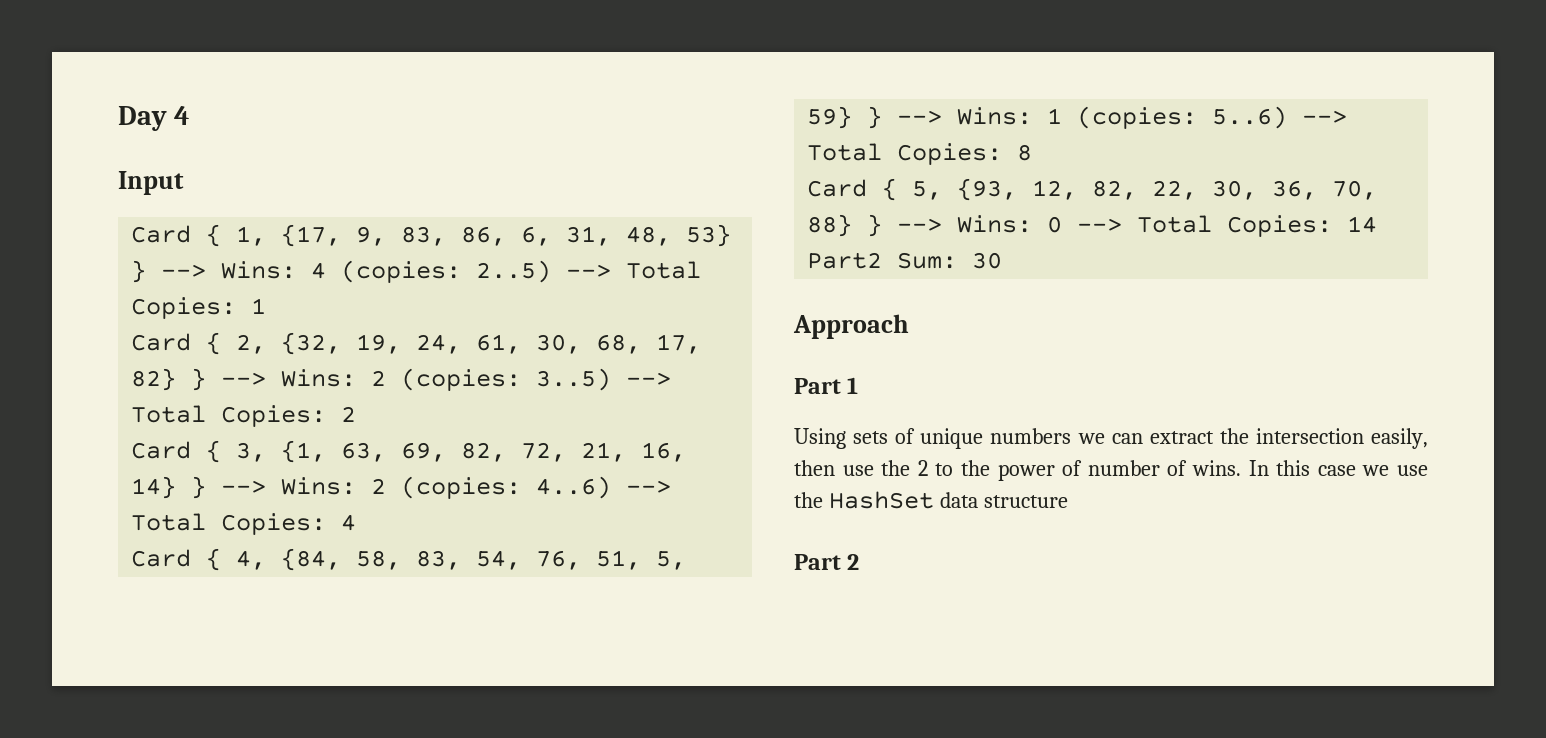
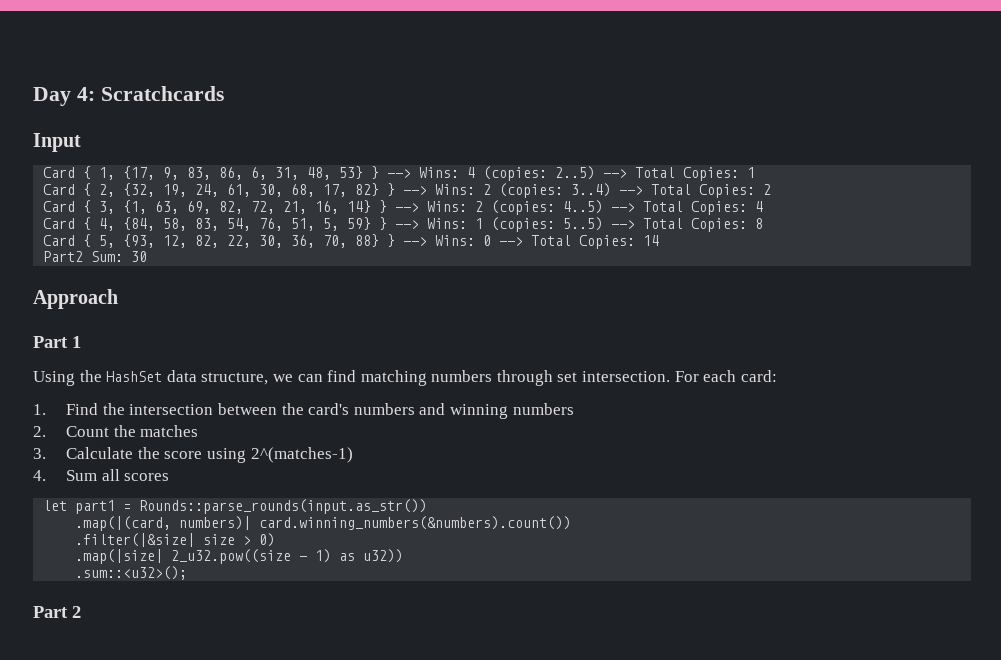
- Day 4
+ Day 4: Scratchcards
- Card { 2, {32, 19, 24, 61, 30, 68, 17, 82} } --> Wins: 2 (copies: 3..5) --> Total Copies: 2
+ Card { 2, {32, 19, 24, 61, 30, 68, 17, 82} } --> Wins: 2 (copies: 3..4) --> Total Copies: 2
- Card { 3, {1, 63, 69, 82, 72, 21, 16, 14} } --> Wins: 2 (copies: 4..6) --> Total Copies: 4
+ Card { 3, {1, 63, 69, 82, 72, 21, 16, 14} } --> Wins: 2 (copies: 4..5) --> Total Copies: 4
- Card { 4, {84, 58, 83, 54, 76, 51, 5, 59} } --> Wins: 1 (copies: 5..6) --> Total Copies: 8
+ Card { 4, {84, 58, 83, 54, 76, 51, 5, 59} } --> Wins: 1 (copies: 5..5) --> Total Copies: 8
- Using sets of unique numbers we can extract the intersection easily, then use the 2 to the power of number of wins. In this case we use the HashSet data structure
+ Using the HashSet data structure, we can find matching numbers through set intersection. For each card:
+ 1. Find the intersection between the card's numbers and winning numbers
+ 2. Count the matches
+ 3. Calculate the score using 2^(matches-1)
+ 4. Sum all scores
+ let part1 = Rounds::parse_rounds(input.as_str())
+ .map(|(card, numbers)| card.winning_numbers(&numbers).count())
+ .filter(|&size| size > 0)
+ .map(|size| 2_u32.pow((size - 1) as u32))
+ .sum::<u32>();

